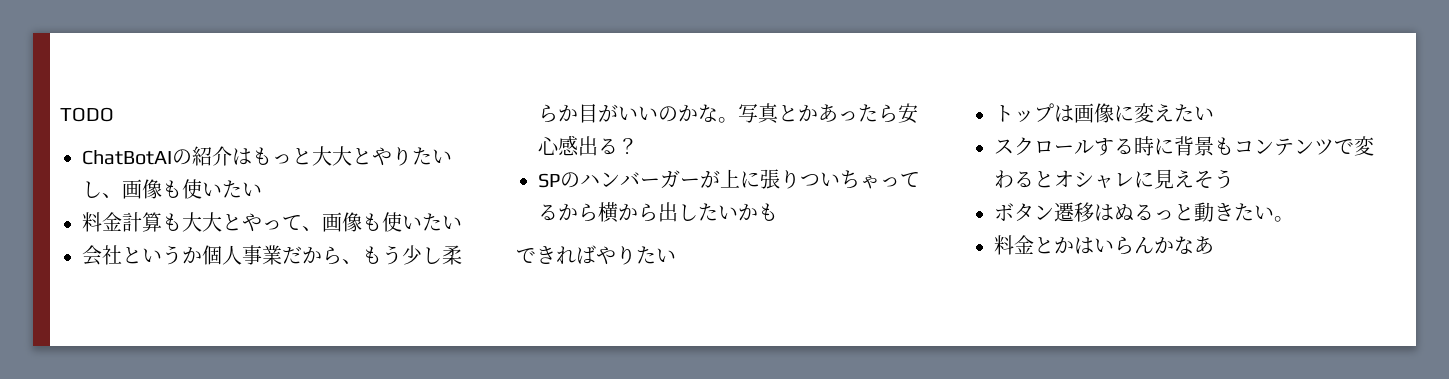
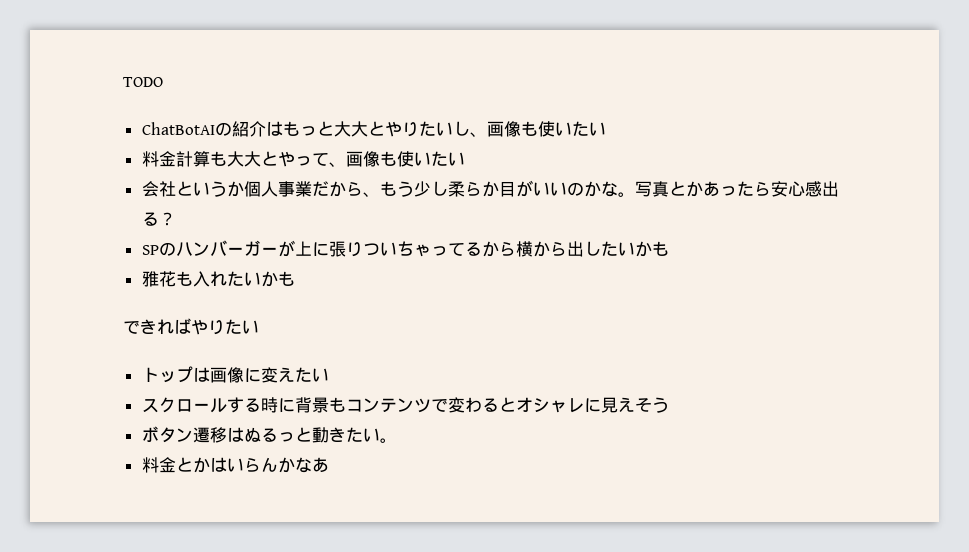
+ 雅花も入れたいかも

